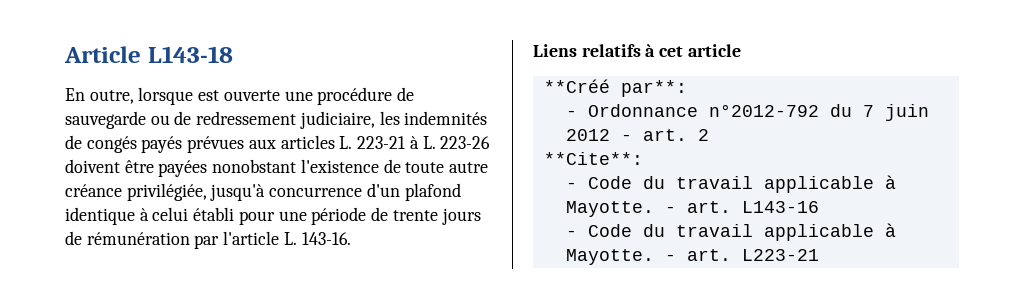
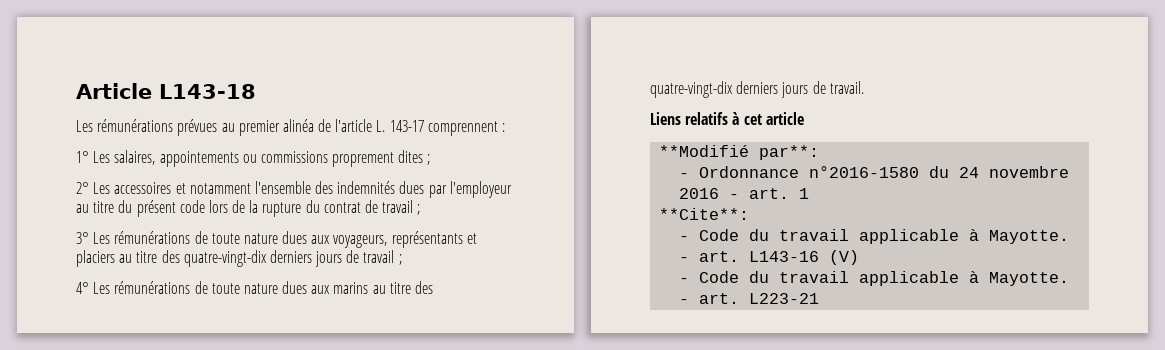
- En outre, lorsque est ouverte une procédure de sauvegarde ou de redressement judiciaire, les indemnités de congés payés prévues aux articles L. 223-21 à L. 223-26 doivent être payées nonobstant l'existence de toute autre créance privilégiée, jusqu'à concurrence d'un plafond identique à celui établi pour une période de trente jours de rémunération par l'article L. 143-16.
+ Les rémunérations prévues au premier alinéa de l'article L. 143-17 comprennent :
+ 1° Les salaires, appointements ou commissions proprement dites ;
+ 2° Les accessoires et notamment l'ensemble des indemnités dues par l'employeur au titre du présent code lors de la rupture du contrat de travail ;
+ 3° Les rémunérations de toute nature dues aux voyageurs, représentants et placiers au titre des quatre-vingt-dix derniers jours de travail ;
+ 4° Les rémunérations de toute nature dues aux marins au titre des quatre-vingt-dix derniers jours de travail.
- **Créé par**:
+ **Modifié par**:
- - Ordonnance n°2012-792 du 7 juin 2012 - art. 2
+ - Ordonnance n°2016-1580 du 24 novembre 2016 - art. 1
- - art. L143-16
+ - art. L143-16 (V)

